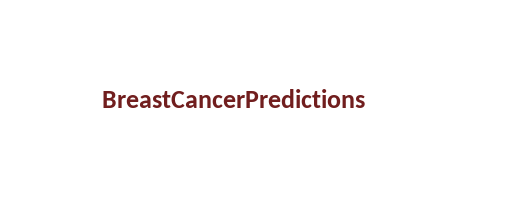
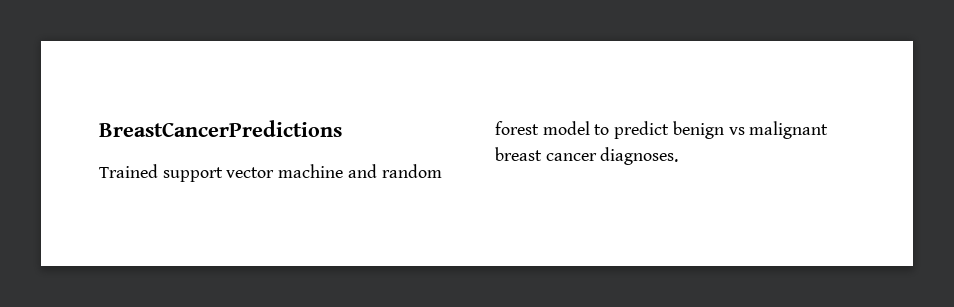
+ Trained support vector machine and random forest model to predict benign vs malignant breast cancer diagnoses.

